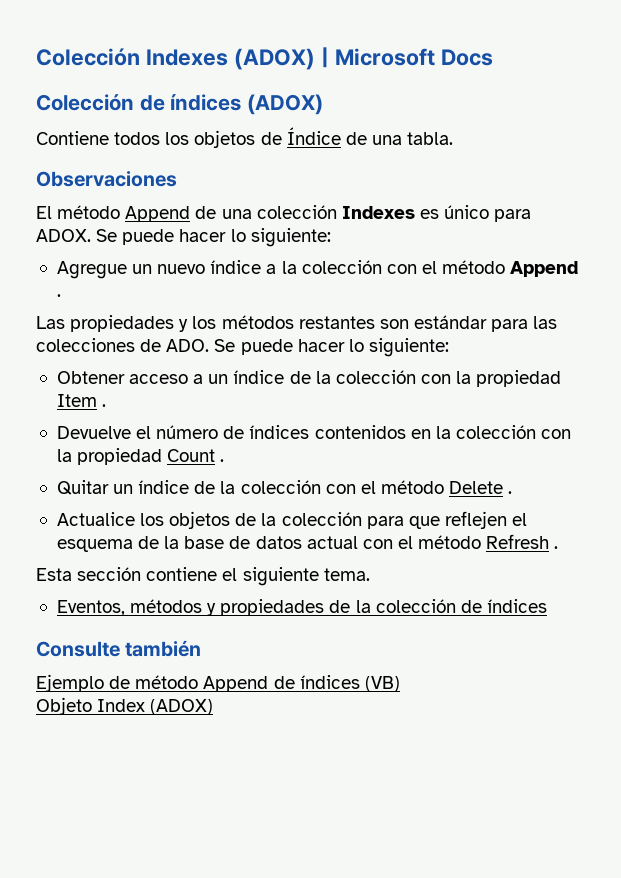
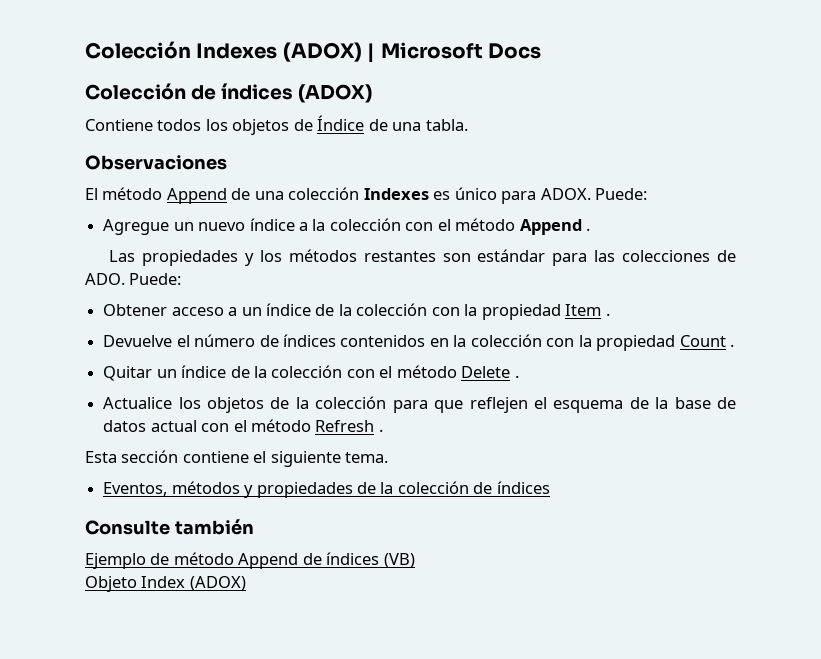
- El método Append de una colección Indexes es único para ADOX. Se puede hacer lo siguiente:
+ El método Append de una colección Indexes es único para ADOX. Puede:
- Las propiedades y los métodos restantes son estándar para las colecciones de ADO. Se puede hacer lo siguiente:
+ Las propiedades y los métodos restantes son estándar para las colecciones de ADO. Puede:

